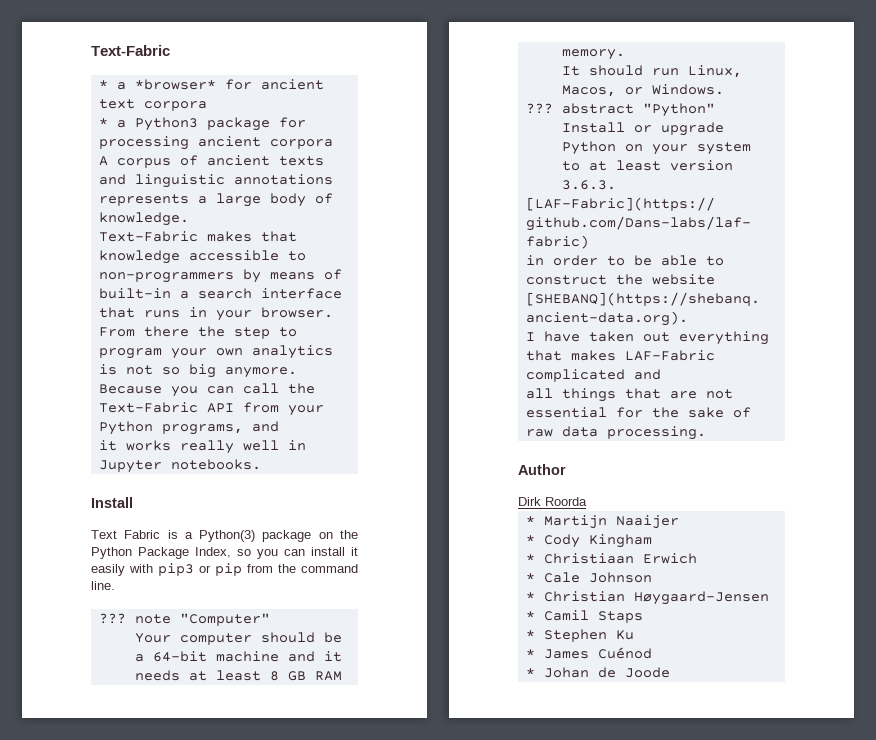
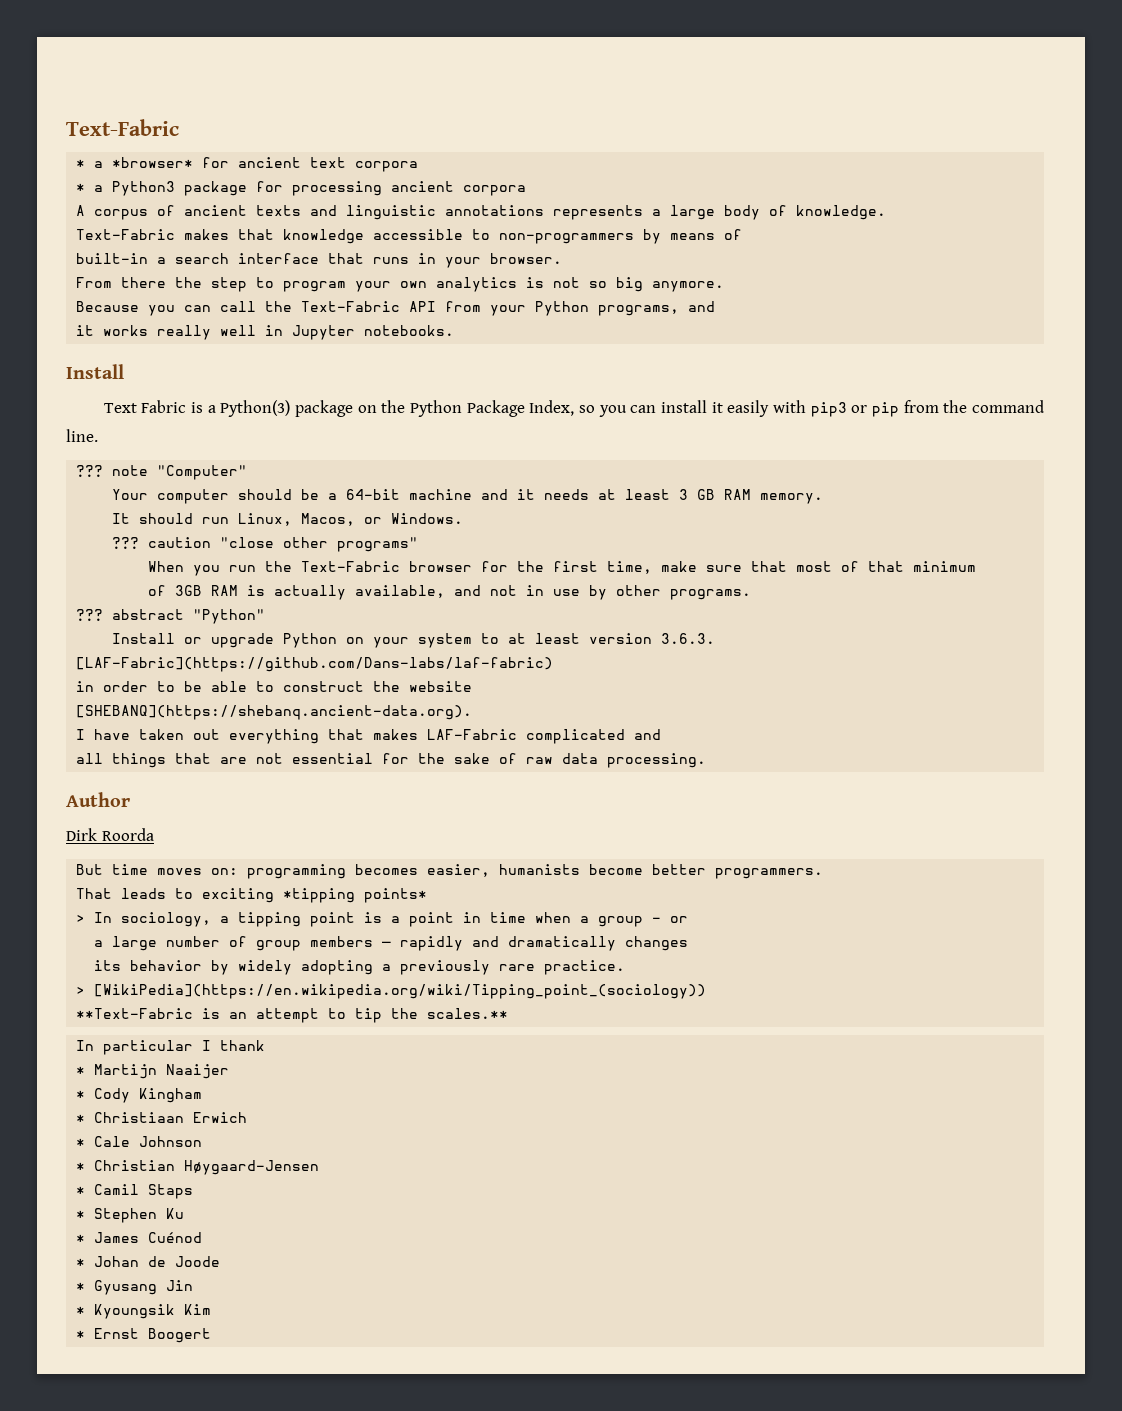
- Your computer should be a 64-bit machine and it needs at least 8 GB RAM memory.
+ Your computer should be a 64-bit machine and it needs at least 3 GB RAM memory.
+ ??? caution "close other programs"
+ When you run the Text-Fabric browser for the first time, make sure that most of that minimum
+ of 3GB RAM is actually available, and not in use by other programs.
+ But time moves on: programming becomes easier, humanists become better programmers.
+ That leads to exciting *tipping points*
+ > In sociology, a tipping point is a point in time when a group - or
+ a large number of group members — rapidly and dramatically changes
+ its behavior by widely adopting a previously rare practice.
+ > [WikiPedia](https://en.wikipedia.org/wiki/Tipping_point_(sociology))
+ **Text-Fabric is an attempt to tip the scales.**
+ In particular I thank
+ * Gyusang Jin
+ * Kyoungsik Kim
+ * Ernst Boogert

